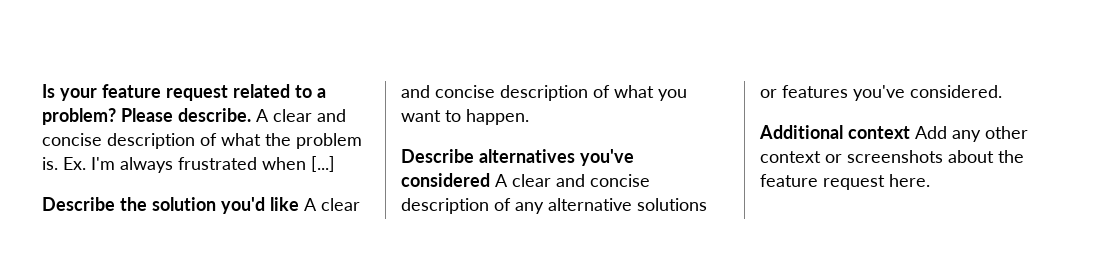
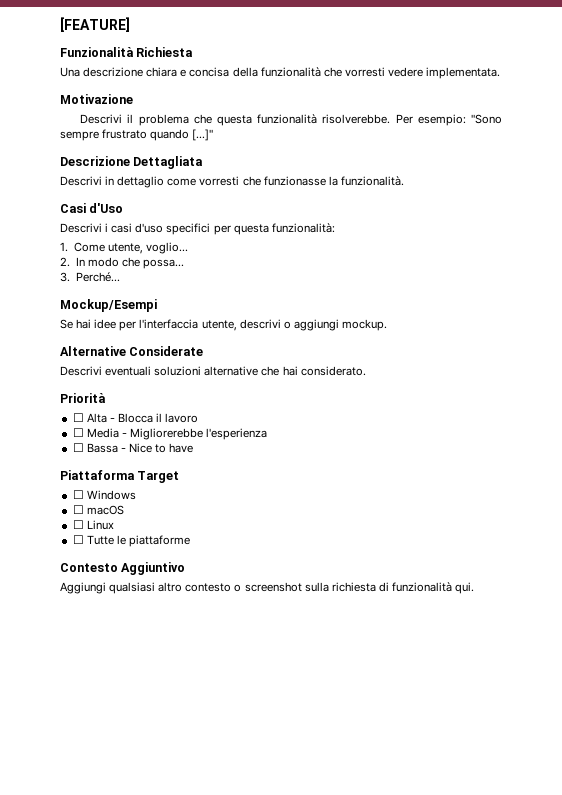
- Is your feature request related to a problem? Please describe. A clear and concise description of what the problem is. Ex. I'm always frustrated when [...]
- Describe the solution you'd like A clear and concise description of what you want to happen.
- Describe alternatives you've considered A clear and concise description of any alternative solutions or features you've considered.
- Additional context Add any other context or screenshots about the feature request here.
+ [FEATURE]
+ Funzionalità Richiesta
+ Una descrizione chiara e concisa della funzionalità che vorresti vedere implementata.
+ Motivazione
+ Descrivi il problema che questa funzionalità risolverebbe. Per esempio: "Sono sempre frustrato quando [...]"
+ Descrizione Dettagliata
+ Descrivi in dettaglio come vorresti che funzionasse la funzionalità.
+ Casi d'Uso
+ Descrivi i casi d'uso specifici per questa funzionalità:
+ 1. Come utente, voglio...
+ 2. In modo che possa...
+ 3. Perché...
+ Mockup/Esempi
+ Se hai idee per l'interfaccia utente, descrivi o aggiungi mockup.
+ Alternative Considerate
+ Descrivi eventuali soluzioni alternative che hai considerato.
+ Priorità
+ ☐ Alta - Blocca il lavoro
+ ☐ Media - Migliorerebbe l'esperienza
+ ☐ Bassa - Nice to have
+ Piattaforma Target
+ ☐ Windows
+ ☐ macOS
+ ☐ Linux
+ ☐ Tutte le piattaforme
+ Contesto Aggiuntivo
+ Aggiungi qualsiasi altro contesto o screenshot sulla richiesta di funzionalità qui.

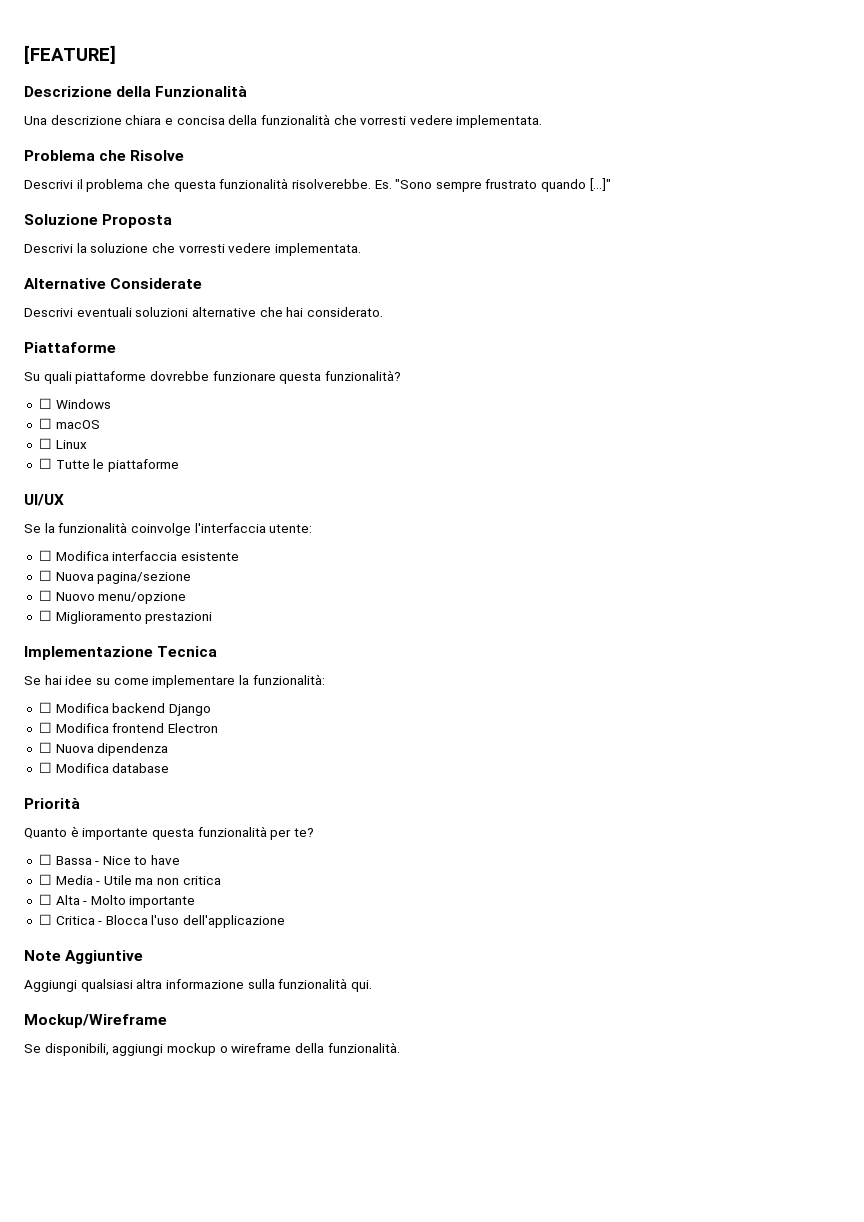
- Funzionalità Richiesta
+ Descrizione della Funzionalità
- Motivazione
+ Problema che Risolve
- Per esempio: "Sono sempre frustrato quando [...]"
+ Es. "Sono sempre frustrato quando [...]"
- Descrizione Dettagliata
- Descrivi in dettaglio come vorresti che funzionasse la funzionalità.
- Casi d'Uso
- Descrivi i casi d'uso specifici per questa funzionalità:
- 1. Come utente, voglio...
- 2. In modo che possa...
- 3. Perché...
- Mockup/Esempi
- Se hai idee per l'interfaccia utente, descrivi o aggiungi mockup.
+ Soluzione Proposta
+ Descrivi la soluzione che vorresti vedere implementata.
- Priorità
- ☐ Alta - Blocca il lavoro
- ☐ Media - Migliorerebbe l'esperienza
- ☐ Bassa - Nice to have
- Piattaforma Target
+ Piattaforme
+ Su quali piattaforme dovrebbe funzionare questa funzionalità?
- Contesto Aggiuntivo
- Aggiungi qualsiasi altro contesto o screenshot sulla richiesta di funzionalità qui.
+ UI/UX
+ Se la funzionalità coinvolge l'interfaccia utente:
+ ☐ Modifica interfaccia esistente
+ ☐ Nuova pagina/sezione
+ ☐ Nuovo menu/opzione
+ ☐ Miglioramento prestazioni
+ Implementazione Tecnica
+ Se hai idee su come implementare la funzionalità:
+ ☐ Modifica backend Django
+ ☐ Modifica frontend Electron
+ ☐ Nuova dipendenza
+ ☐ Modifica database
+ Priorità
+ Quanto è importante questa funzionalità per te?
+ ☐ Bassa - Nice to have
+ ☐ Media - Utile ma non critica
+ ☐ Alta - Molto importante
+ ☐ Critica - Blocca l'uso dell'applicazione
+ Note Aggiuntive
+ Aggiungi qualsiasi altra informazione sulla funzionalità qui.
+ Mockup/Wireframe
+ Se disponibili, aggiungi mockup o wireframe della funzionalità.

